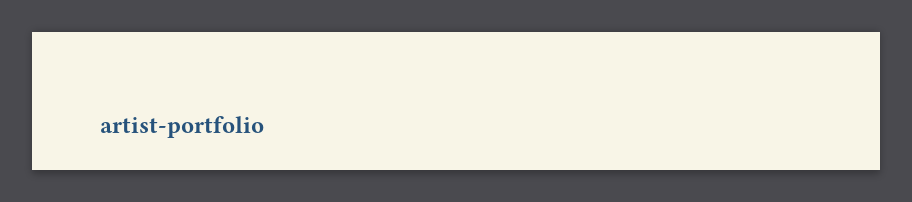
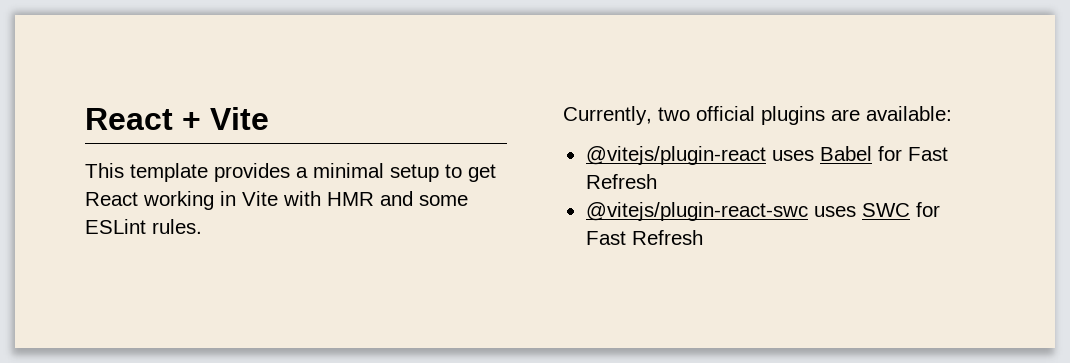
- artist-portfolio
+ React + Vite
+ This template provides a minimal setup to get React working in Vite with HMR and some ESLint rules.
+ Currently, two official plugins are available:
+ @vitejs/plugin-react uses Babel for Fast Refresh
+ @vitejs/plugin-react-swc uses SWC for Fast Refresh

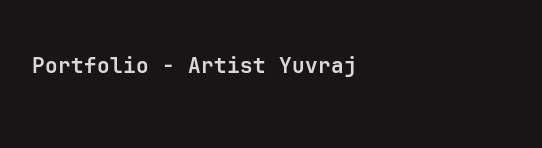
- React + Vite
- This template provides a minimal setup to get React working in Vite with HMR and some ESLint rules.
- Currently, two official plugins are available:
- @vitejs/plugin-react uses Babel for Fast Refresh
- @vitejs/plugin-react-swc uses SWC for Fast Refresh
+ Portfolio - Artist Yuvraj

